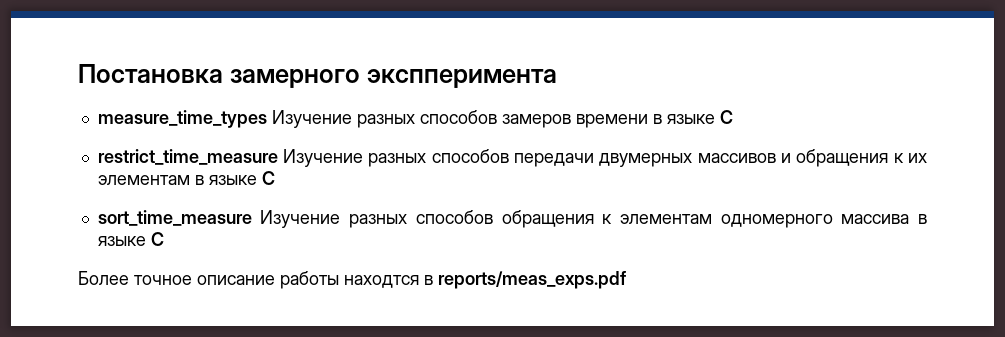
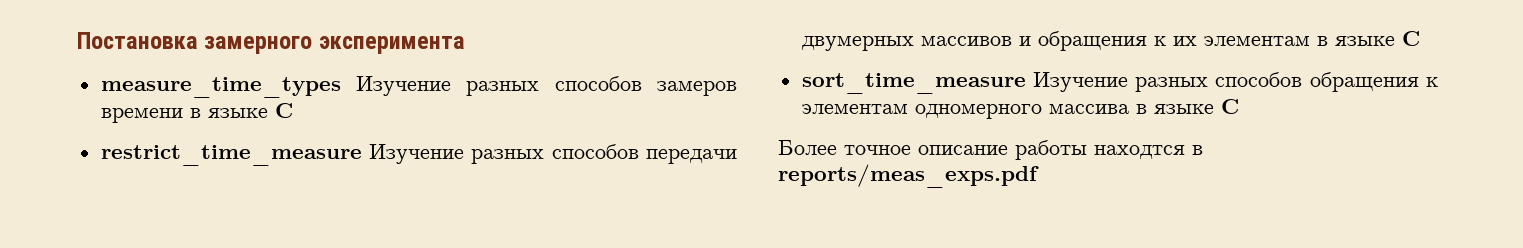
- Постановка замерного экспперимента
+ Постановка замерного эксперимента

